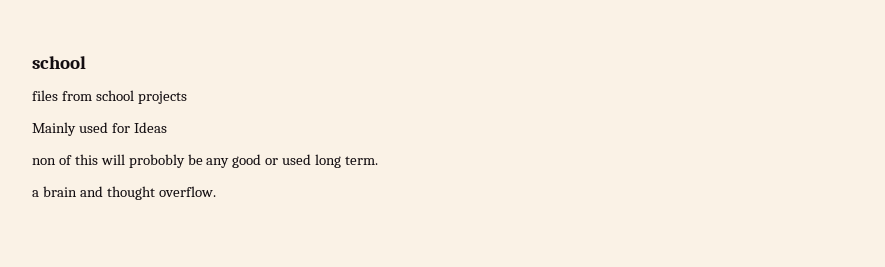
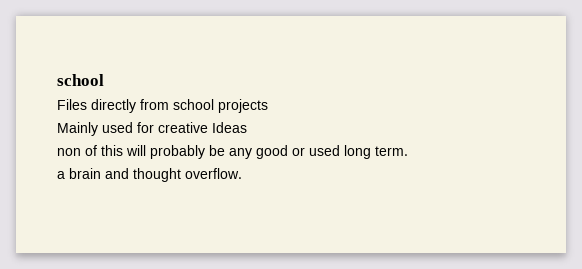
- files from school projects
+ Files directly from school projects
- Mainly used for Ideas
+ Mainly used for creative Ideas
- non of this will probobly be any good or used long term.
+ non of this will probably be any good or used long term.

